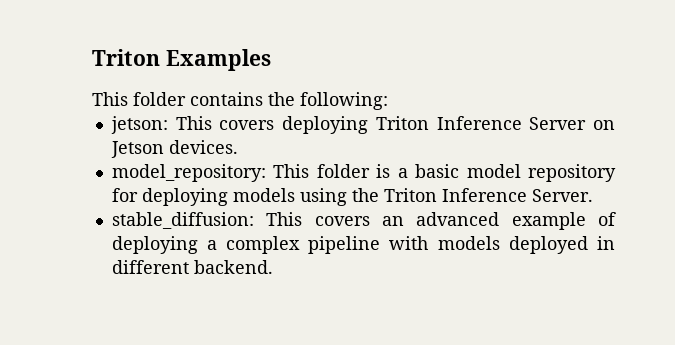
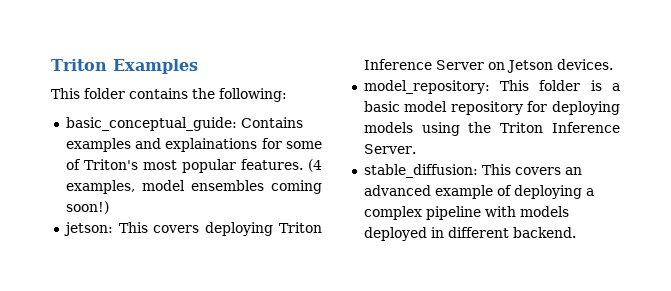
+ basic_conceptual_guide: Contains examples and explainations for some of Triton's most popular features. (4 examples, model ensembles coming soon!)

